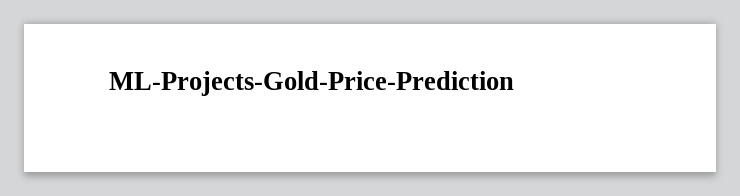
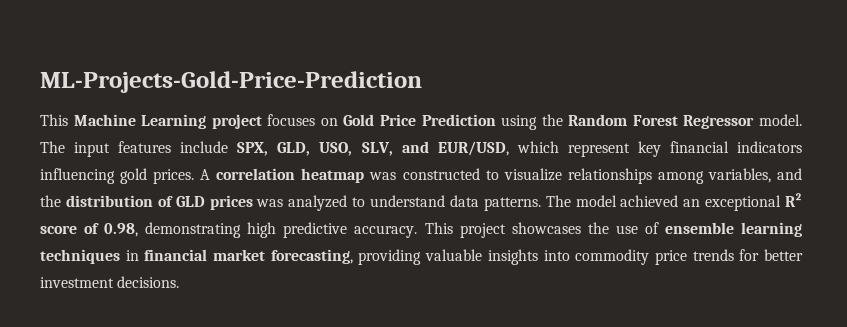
+ This Machine Learning project focuses on Gold Price Prediction using the Random Forest Regressor model. The input features include SPX, GLD, USO, SLV, and EUR/USD, which represent key financial indicators influencing gold prices. A correlation heatmap was constructed to visualize relationships among variables, and the distribution of GLD prices was analyzed to understand data patterns. The model achieved an exceptional R² score of 0.98, demonstrating high predictive accuracy. This project showcases the use of ensemble learning techniques in financial market forecasting, providing valuable insights into commodity price trends for better investment decisions.

